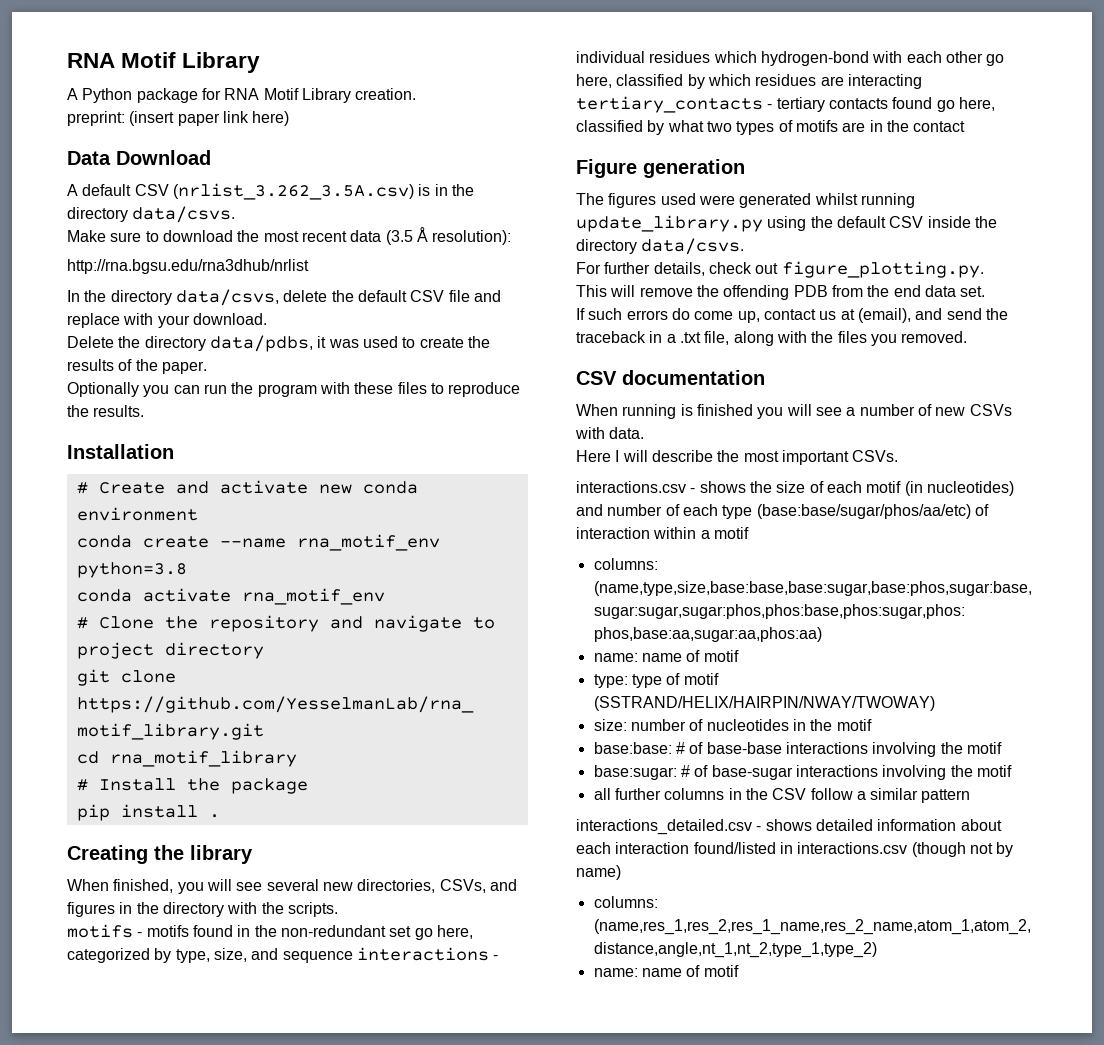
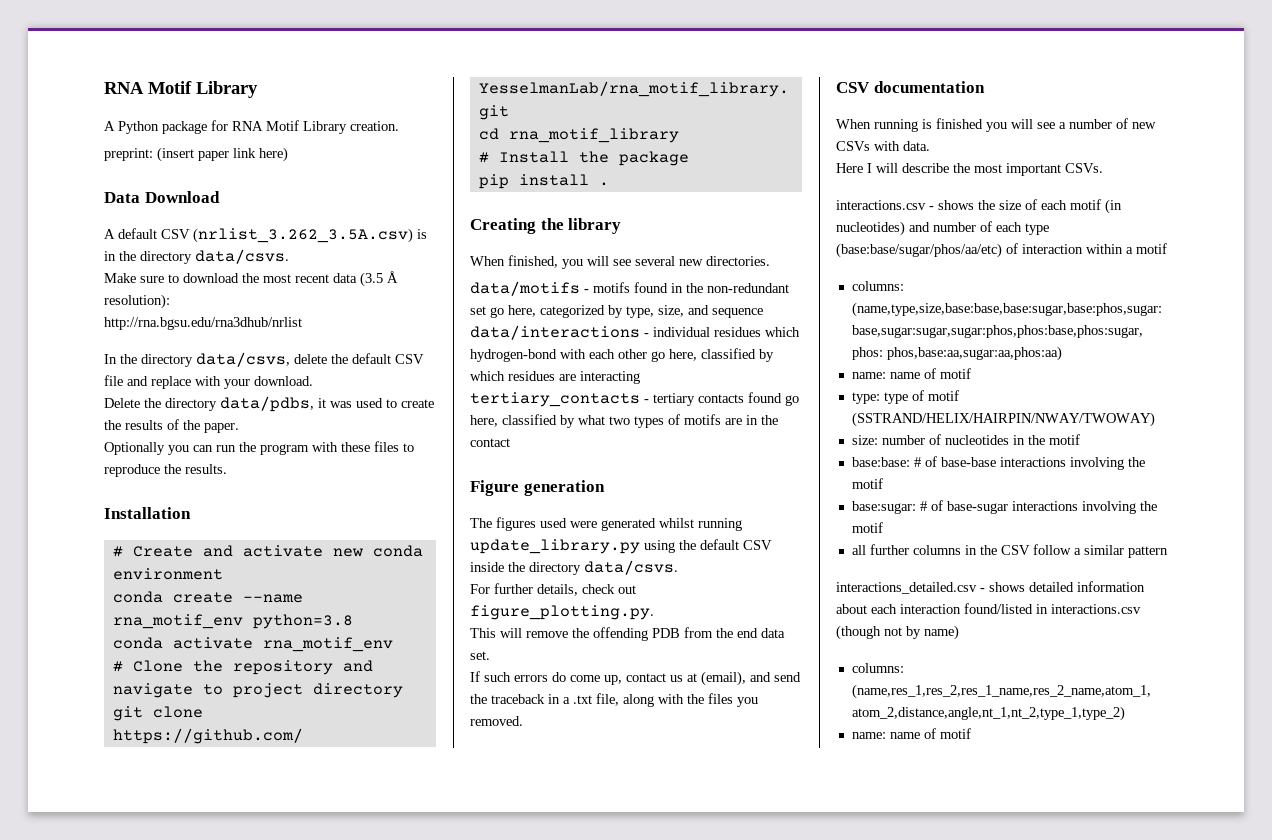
- When finished, you will see several new directories, CSVs, and figures in the directory with the scripts.
- motifs - motifs found in the non-redundant set go here, categorized by type, size, and sequence interactions - individual residues which hydrogen-bond with each other go here, classified by which residues are interacting tertiary_contacts - tertiary contacts found go here, classified by what two types of motifs are in the contact
+ When finished, you will see several new directories.
+ data/motifs - motifs found in the non-redundant set go here, categorized by type, size, and sequence data/interactions - individual residues which hydrogen-bond with each other go here, classified by which residues are interacting tertiary_contacts - tertiary contacts found go here, classified by what two types of motifs are in the contact

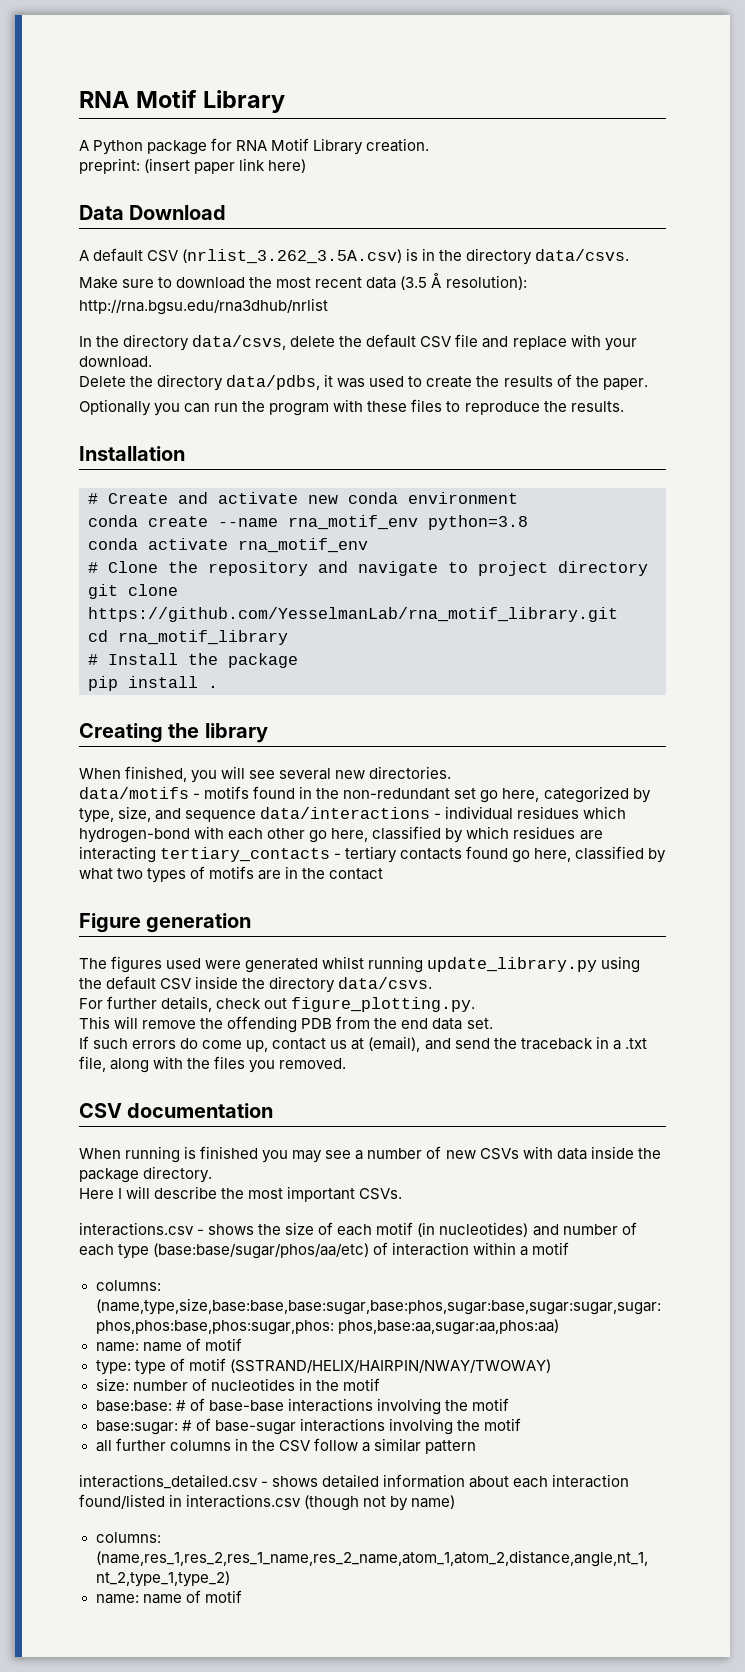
- When running is finished you will see a number of new CSVs with data.
+ When running is finished you may see a number of new CSVs with data inside the package directory.

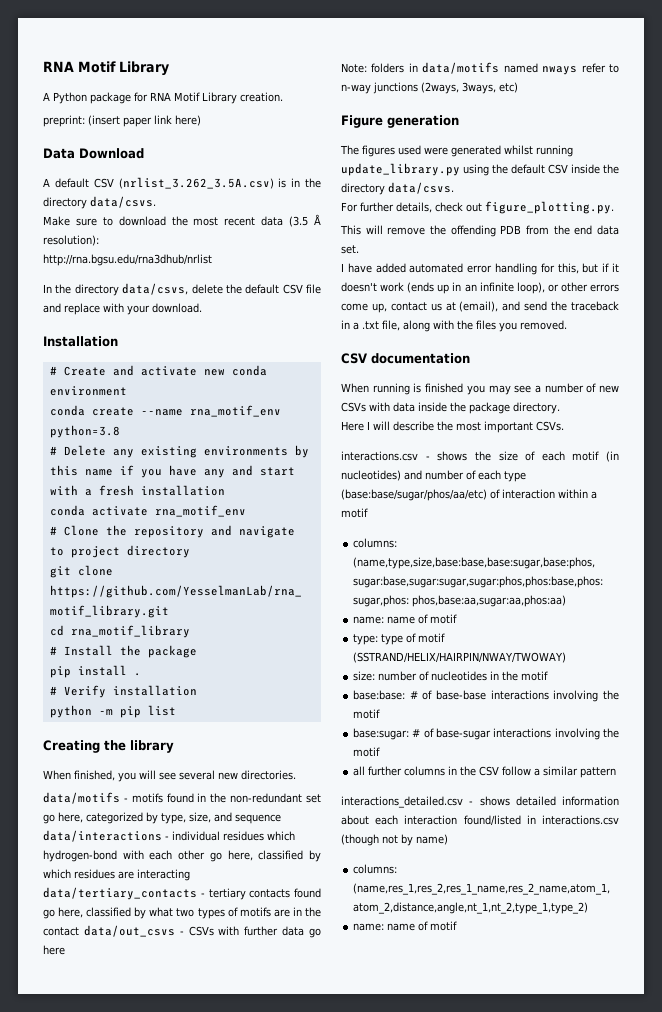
- Delete the directory data/pdbs, it was used to create the results of the paper.
- Optionally you can run the program with these files to reproduce the results.
+ # Delete any existing environments by this name if you have any and start with a fresh installation
+ # Verify installation
+ python -m pip list
- data/motifs - motifs found in the non-redundant set go here, categorized by type, size, and sequence data/interactions - individual residues which hydrogen-bond with each other go here, classified by which residues are interacting tertiary_contacts - tertiary contacts found go here, classified by what two types of motifs are in the contact
+ data/motifs - motifs found in the non-redundant set go here, categorized by type, size, and sequence data/interactions - individual residues which hydrogen-bond with each other go here, classified by which residues are interacting data/tertiary_contacts - tertiary contacts found go here, classified by what two types of motifs are in the contact data/out_csvs - CSVs with further data go here
+ Note: folders in data/motifs named nways refer to n-way junctions (2ways, 3ways, etc)
- If such errors do come up, contact us at (email), and send the traceback in a .txt file, along with the files you removed.
+ I have added automated error handling for this, but if it doesn't work (ends up in an infinite loop), or other errors come up, contact us at (email), and send the traceback in a .txt file, along with the files you removed.

